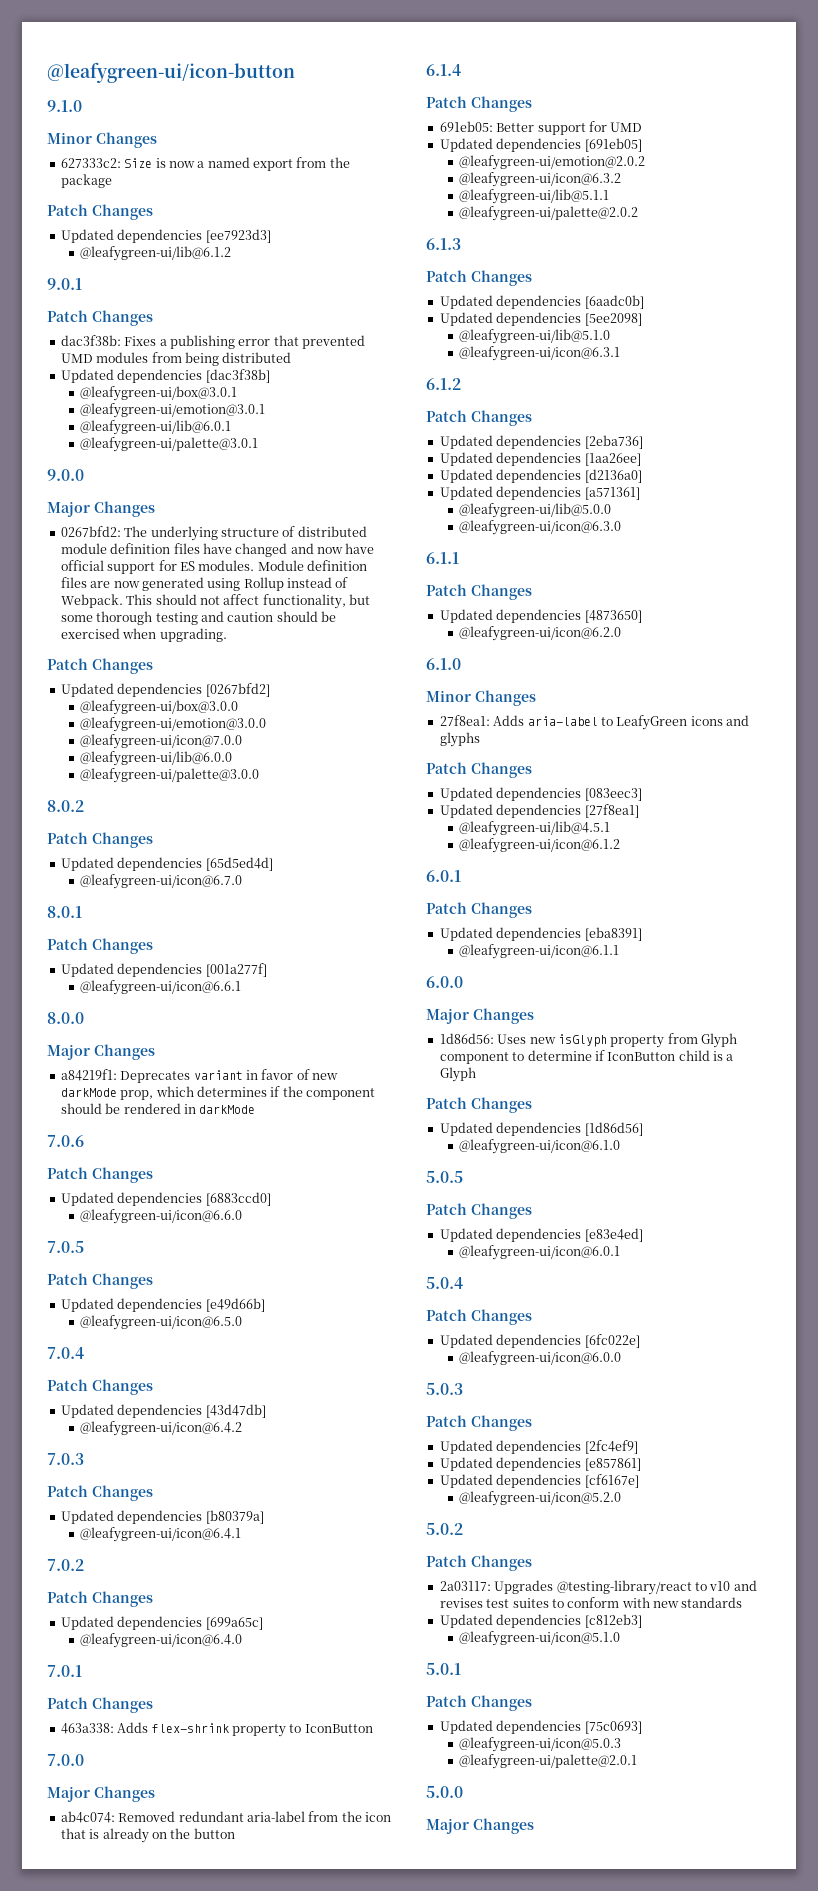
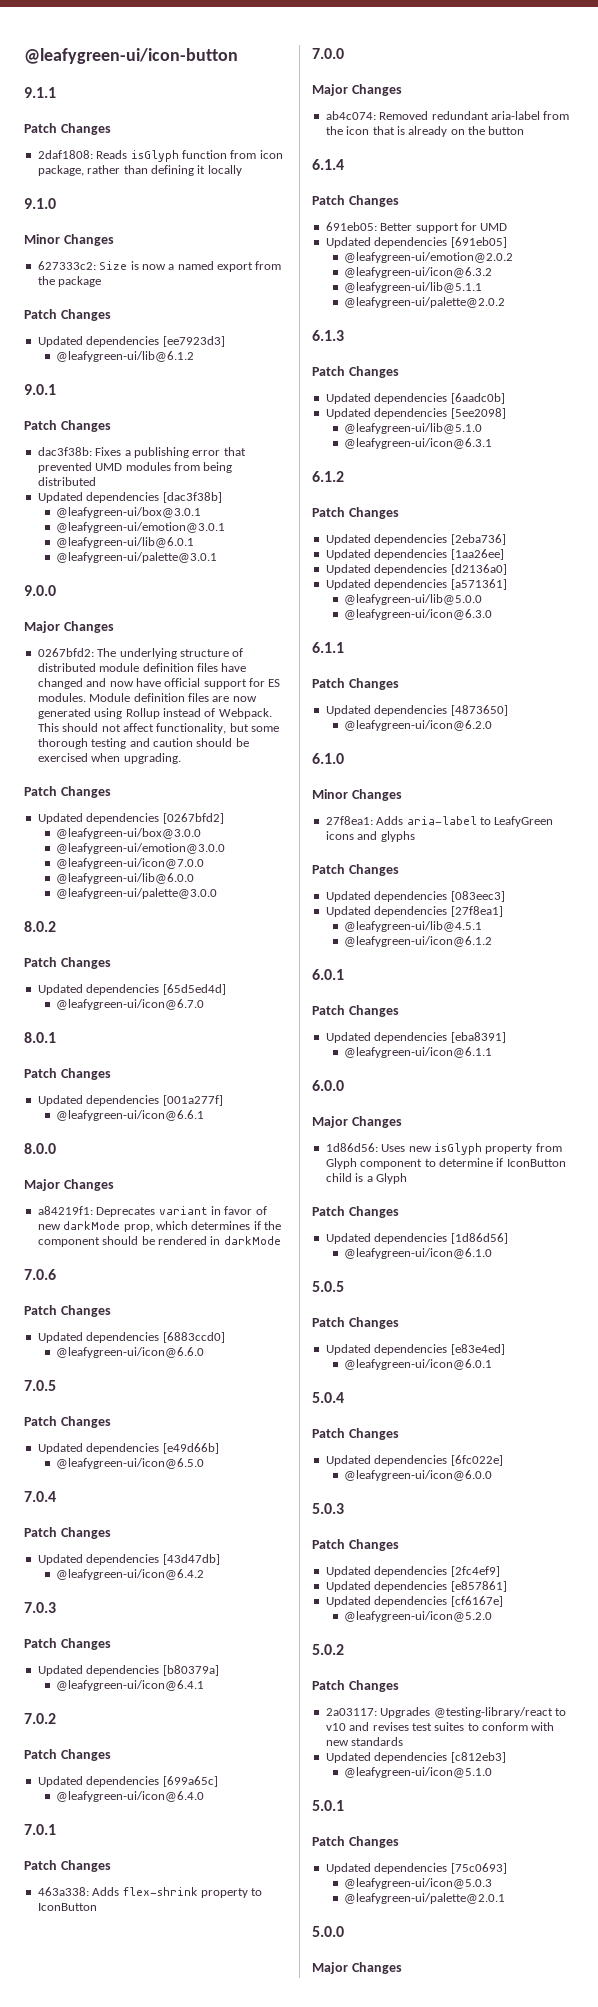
+ 9.1.1
+ Patch Changes
+ 2daf1808: Reads isGlyph function from icon package, rather than defining it locally

